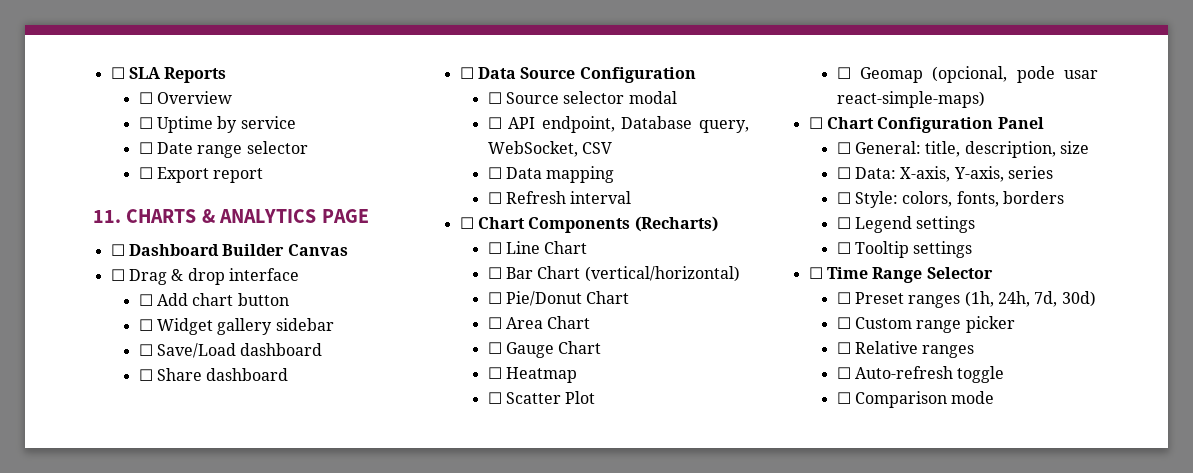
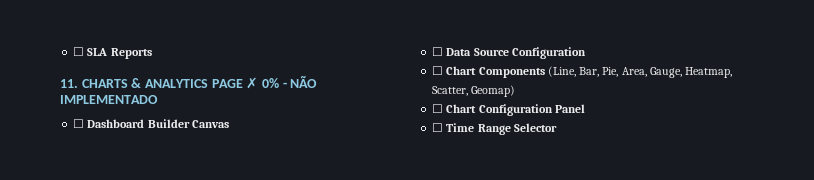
- ☐ Overview
- ☐ Uptime by service
- ☐ Date range selector
- ☐ Export report
- 11. CHARTS & ANALYTICS PAGE
+ 11. CHARTS & ANALYTICS PAGE ✗ 0% - NÃO IMPLEMENTADO
- ☐ Drag & drop interface
- ☐ Add chart button
- ☐ Widget gallery sidebar
- ☐ Save/Load dashboard
- ☐ Share dashboard
  ☐ Data Source Configuration
- ☐ Source selector modal
- ☐ API endpoint, Database query, WebSocket, CSV
- ☐ Data mapping
- ☐ Refresh interval
- ☐ Chart Components (Recharts)
- ☐ Line Chart
- ☐ Bar Chart (vertical/horizontal)
- ☐ Pie/Donut Chart
- ☐ Area Chart
- ☐ Gauge Chart
- ☐ Heatmap
- ☐ Scatter Plot
- ☐ Geomap (opcional, pode usar react-simple-maps)
+ ☐ Chart Components (Line, Bar, Pie, Area, Gauge, Heatmap, Scatter, Geomap)
  ☐ Chart Configuration Panel
- ☐ General: title, description, size
- ☐ Data: X-axis, Y-axis, series
- ☐ Style: colors, fonts, borders
- ☐ Legend settings
- ☐ Tooltip settings
  ☐ Time Range Selector
- ☐ Preset ranges (1h, 24h, 7d, 30d)
- ☐ Custom range picker
- ☐ Relative ranges
- ☐ Auto-refresh toggle
- ☐ Comparison mode

